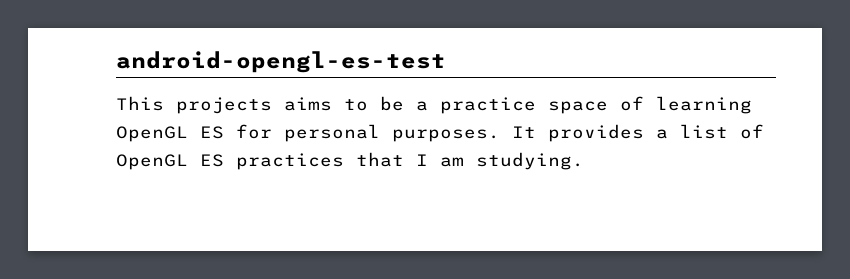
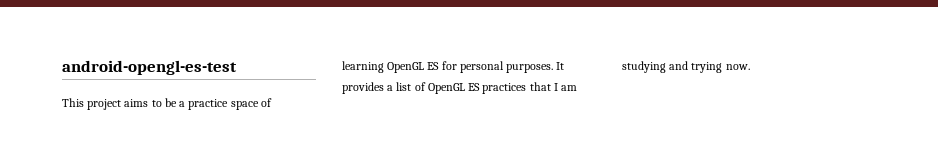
- This projects aims to be a practice space of learning OpenGL ES for personal purposes.
+ This project aims to be a practice space of learning OpenGL ES for personal purposes.
- It provides a list of OpenGL ES practices that I am studying.
+ It provides a list of OpenGL ES practices that I am studying and trying now.

